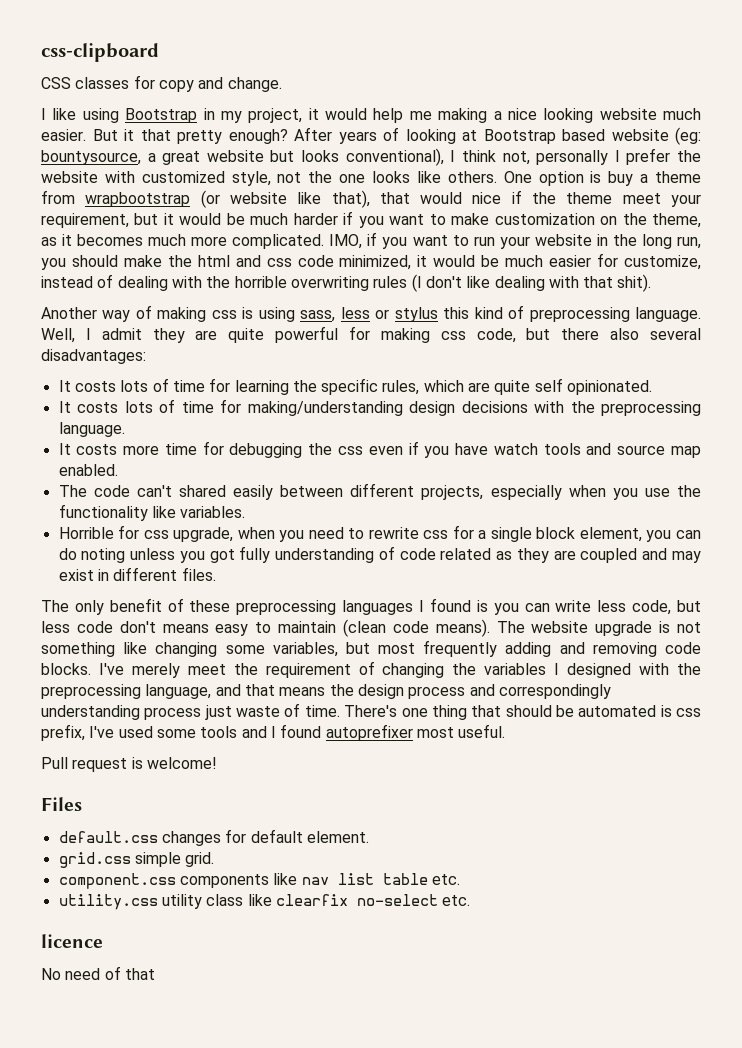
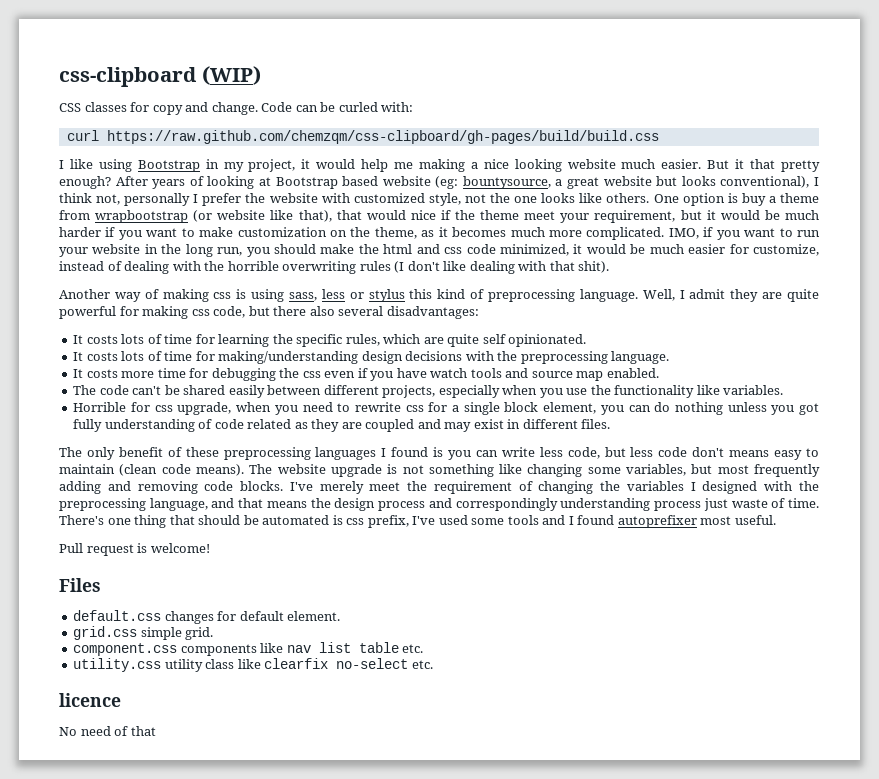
- css-clipboard
+ css-clipboard (WIP)
+ Code can be curled with:
+ curl https://raw.github.com/chemzqm/css-clipboard/gh-pages/build/build.css
- The code can't shared easily between different projects, especially when you use the functionality like variables.
+ The code can't be shared easily between different projects, especially when you use the functionality like variables.
- Horrible for css upgrade, when you need to rewrite css for a single block element, you can do noting unless you got fully understanding of code related as they are coupled and may exist in different files.
+ Horrible for css upgrade, when you need to rewrite css for a single block element, you can do nothing unless you got fully understanding of code related as they are coupled and may exist in different files.

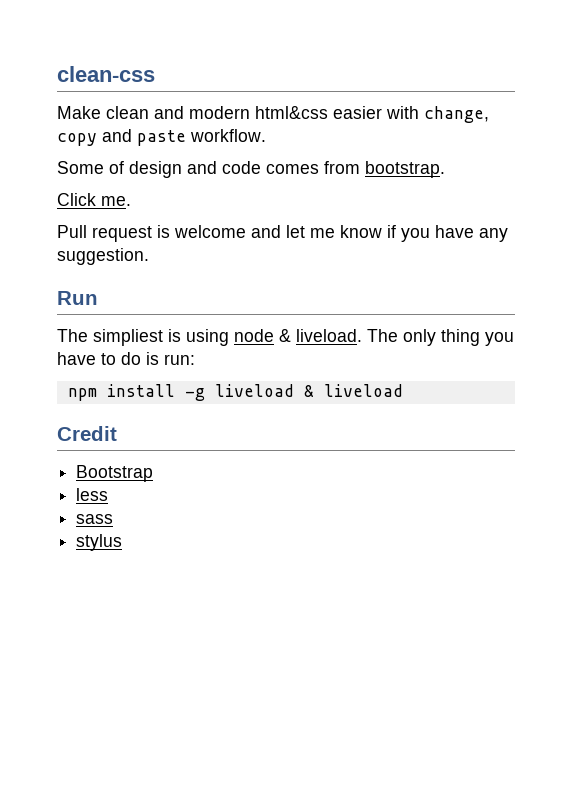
- css-clipboard (WIP)
- CSS classes for copy and change. Code can be curled with:
- curl https://raw.github.com/chemzqm/css-clipboard/gh-pages/build/build.css
- I like using Bootstrap in my project, it would help me making a nice looking website much easier. But it that pretty enough? After years of looking at Bootstrap based website (eg: bountysource, a great website but looks conventional), I think not, personally I prefer the website with customized style, not the one looks like others. One option is buy a theme from wrapbootstrap (or website like that), that would nice if the theme meet your requirement, but it would be much harder if you want to make customization on the theme, as it becomes much more complicated. IMO, if you want to run your website in the long run, you should make the html and css code minimized, it would be much easier for customize, instead of dealing with the horrible overwriting rules (I don't like dealing with that shit).
- Another way of making css is using sass, less or stylus this kind of preprocessing language. Well, I admit they are quite powerful for making css code, but there also several disadvantages:
- It costs lots of time for learning the specific rules, which are quite self opinionated.
- It costs lots of time for making/understanding design decisions with the preprocessing language.
- It costs more time for debugging the css even if you have watch tools and source map enabled.
- The code can't be shared easily between different projects, especially when you use the functionality like variables.
- Horrible for css upgrade, when you need to rewrite css for a single block element, you can do nothing unless you got fully understanding of code related as they are coupled and may exist in different files.
- The only benefit of these preprocessing languages I found is you can write less code, but less code don't means easy to maintain (clean code means). The website upgrade is not something like changing some variables, but most frequently adding and removing code blocks. I've merely meet the requirement of changing the variables I designed with the preprocessing language, and that means the design process and correspondingly understanding process just waste of time. There's one thing that should be automated is css prefix, I've used some tools and I found autoprefixer most useful.
- Pull request is welcome!
- Files
- default.css changes for default element.
- grid.css simple grid.
- component.css components like nav list table etc.
- utility.css utility class like clearfix no-select etc.
- licence
- No need of that
+ clean-css
+ Make clean and modern html&css easier with change, copy and paste workflow.
+ Some of design and code comes from bootstrap.
+ Click me.
+ Pull request is welcome and let me know if you have any suggestion.
+ Run
+ The simpliest is using node & liveload. The only thing you have to do is run:
+ npm install -g liveload & liveload
+ Credit
+ Bootstrap
+ less
+ sass
+ stylus

